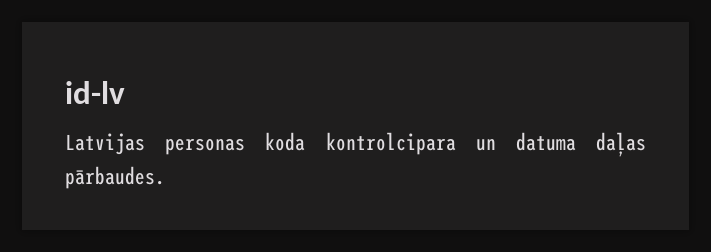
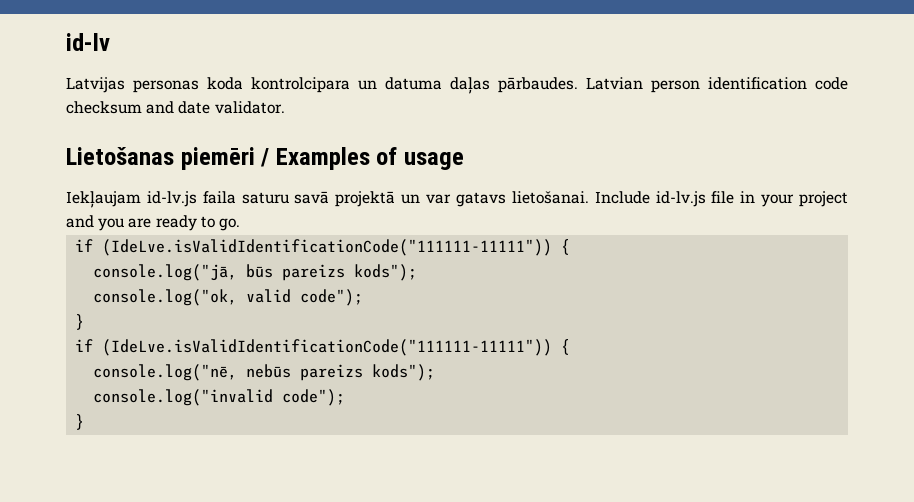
+ Latvian person identification code checksum and date validator.
+ Lietošanas piemēri / Examples of usage
+ Iekļaujam id-lv.js faila saturu savā projektā un var gatavs lietošanai. Include id-lv.js file in your project and you are ready to go.
+ if (IdeLve.isValidIdentificationCode("111111-11111")) {
+ console.log("jā, būs pareizs kods");
+ console.log("ok, valid code");
+ }
+ if (IdeLve.isValidIdentificationCode("111111-11111")) {
+ console.log("nē, nebūs pareizs kods");
+ console.log("invalid code");
+ }

